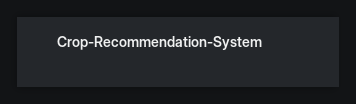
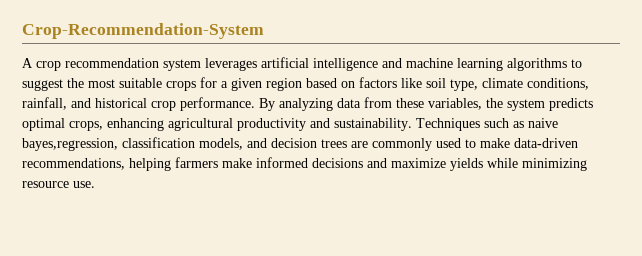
+ A crop recommendation system leverages artificial intelligence and machine learning algorithms to suggest the most suitable crops for a given region based on factors like soil type, climate conditions, rainfall, and historical crop performance. By analyzing data from these variables, the system predicts optimal crops, enhancing agricultural productivity and sustainability. Techniques such as naive bayes,regression, classification models, and decision trees are commonly used to make data-driven recommendations, helping farmers make informed decisions and maximize yields while minimizing resource use.

